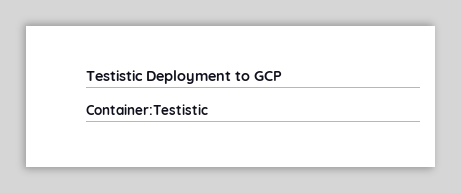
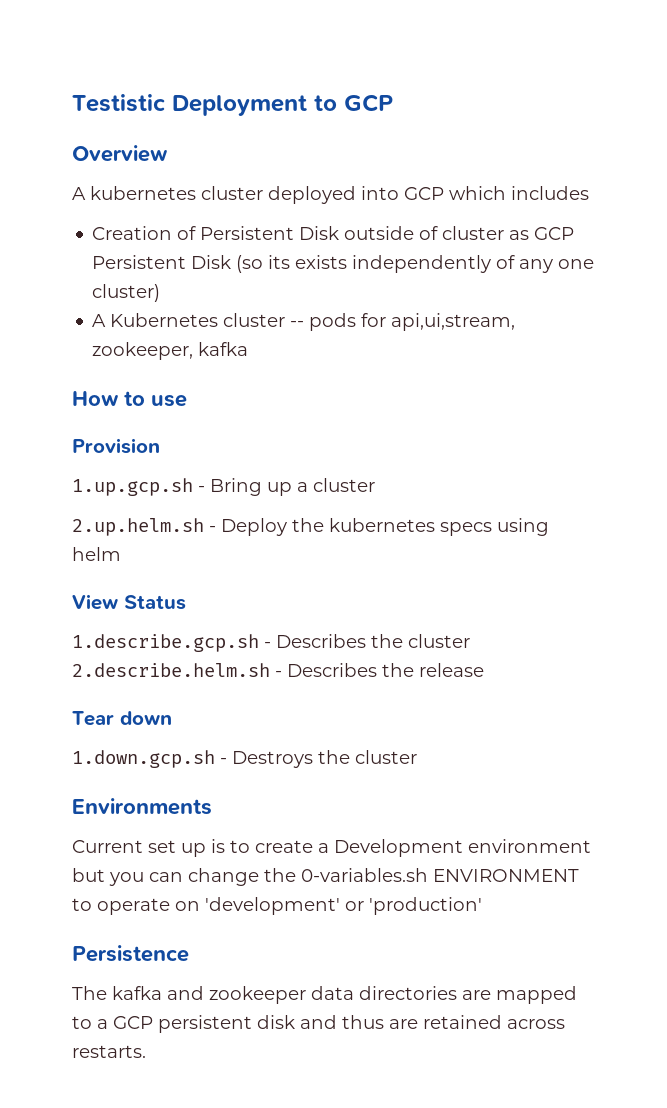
- Container:Testistic
+ Overview
+ A kubernetes cluster deployed into GCP which includes
+ Creation of Persistent Disk outside of cluster as GCP Persistent Disk (so its exists independently of any one cluster)
+ A Kubernetes cluster -- pods for api,ui,stream, zookeeper, kafka
+ How to use
+ Provision
+ 1.up.gcp.sh - Bring up a cluster
+ 2.up.helm.sh - Deploy the kubernetes specs using helm
+ View Status
+ 1.describe.gcp.sh - Describes the cluster 2.describe.helm.sh - Describes the release
+ Tear down
+ 1.down.gcp.sh - Destroys the cluster
+ Environments
+ Current set up is to create a Development environment but you can change the 0-variables.sh ENVIRONMENT to operate on 'development' or 'production'
+ Persistence
+ The kafka and zookeeper data directories are mapped to a GCP persistent disk and thus are retained across restarts.

